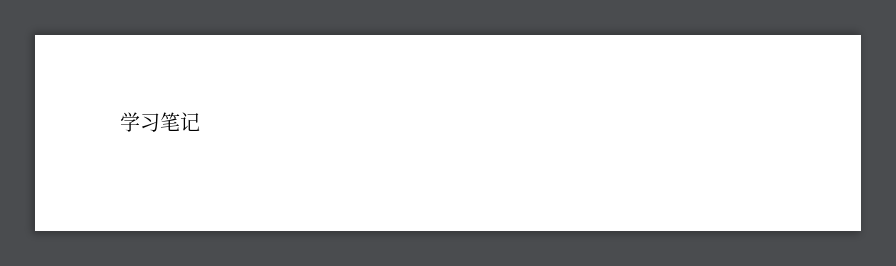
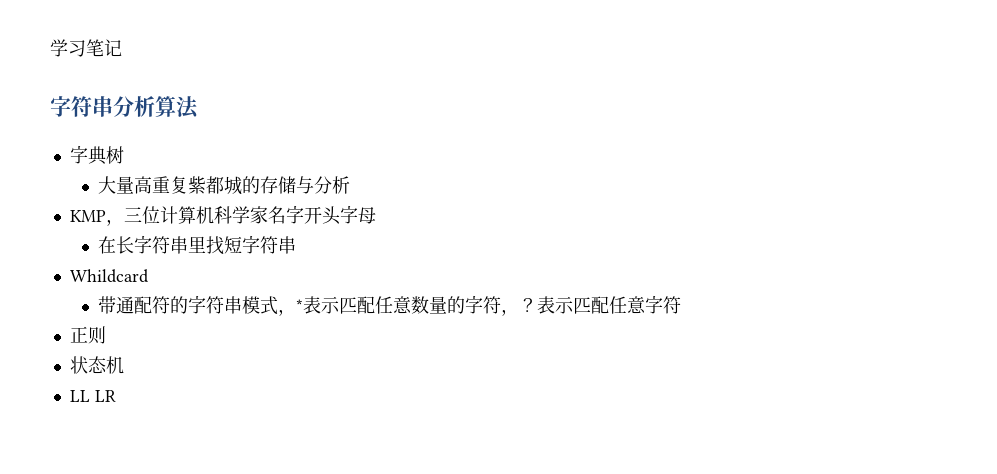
+ 字符串分析算法
+ 字典树
+ 大量高重复紫都城的存储与分析
+ KMP，三位计算机科学家名字开头字母
+ 在长字符串里找短字符串
+ Whildcard
+ 带通配符的字符串模式，*表示匹配任意数量的字符，？表示匹配任意字符
+ 正则
+ 状态机
+ LL LR

